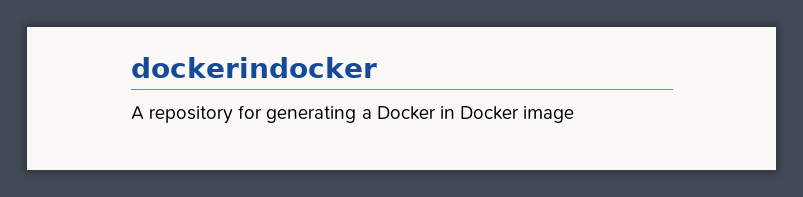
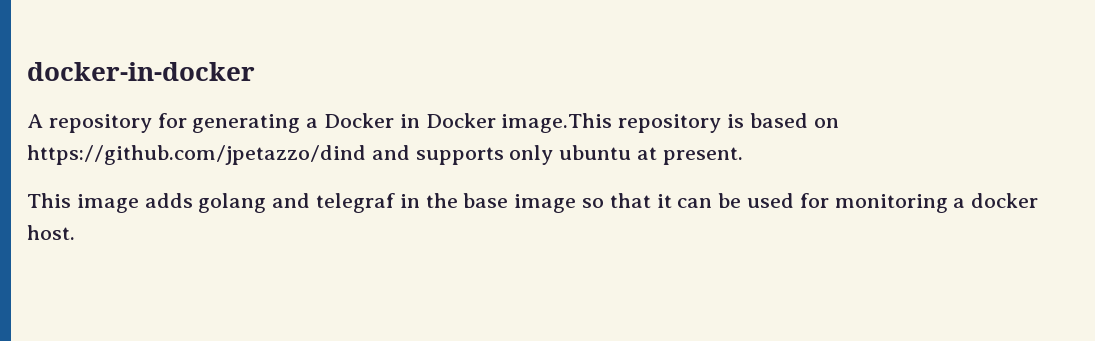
- dockerindocker
+ docker-in-docker
- A repository for generating a Docker in Docker image
+ A repository for generating a Docker in Docker image.This repository is based on https://github.com/jpetazzo/dind and supports only ubuntu at present.
+ This image adds golang and telegraf in the base image so that it can be used for monitoring a docker host.

